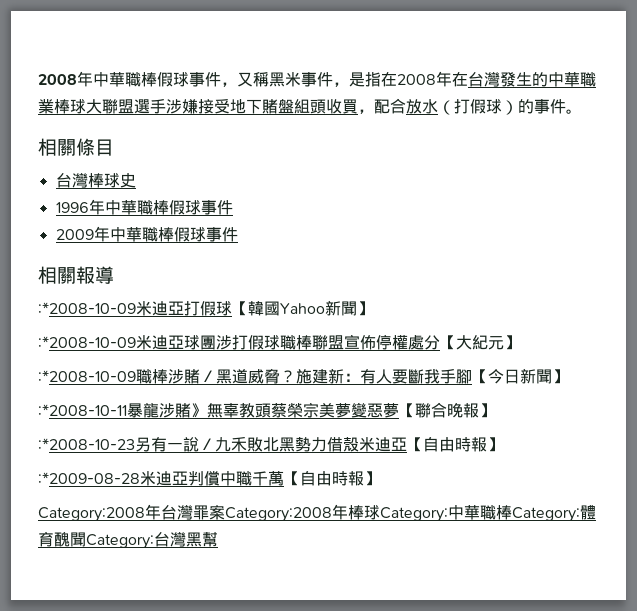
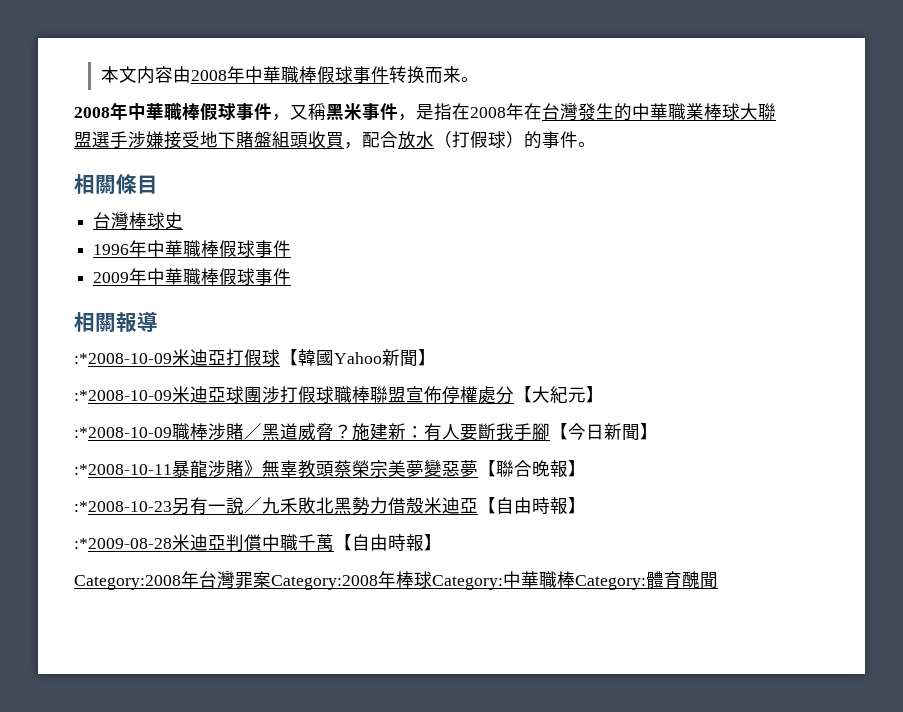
+ 本文内容由2008年中華職棒假球事件转换而来。
- Category:2008年台灣罪案Category:2008年棒球Category:中華職棒Category:體育醜聞Category:台灣黑幫
+ Category:2008年台灣罪案Category:2008年棒球Category:中華職棒Category:體育醜聞

